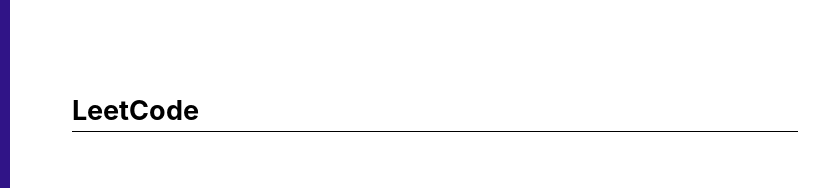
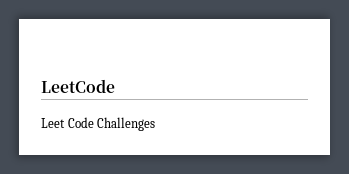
+ Leet Code Challenges

